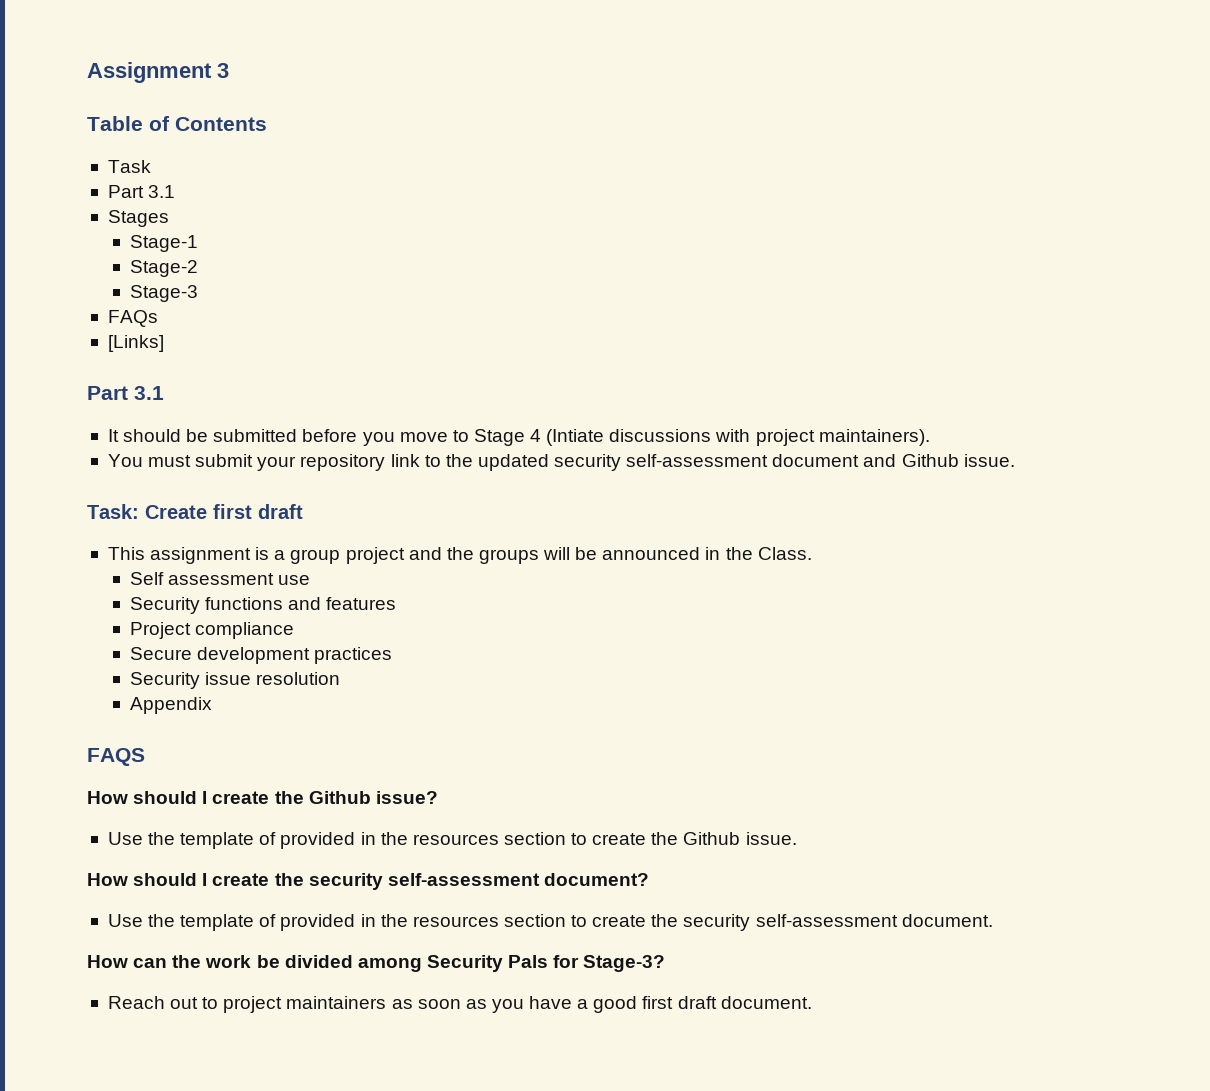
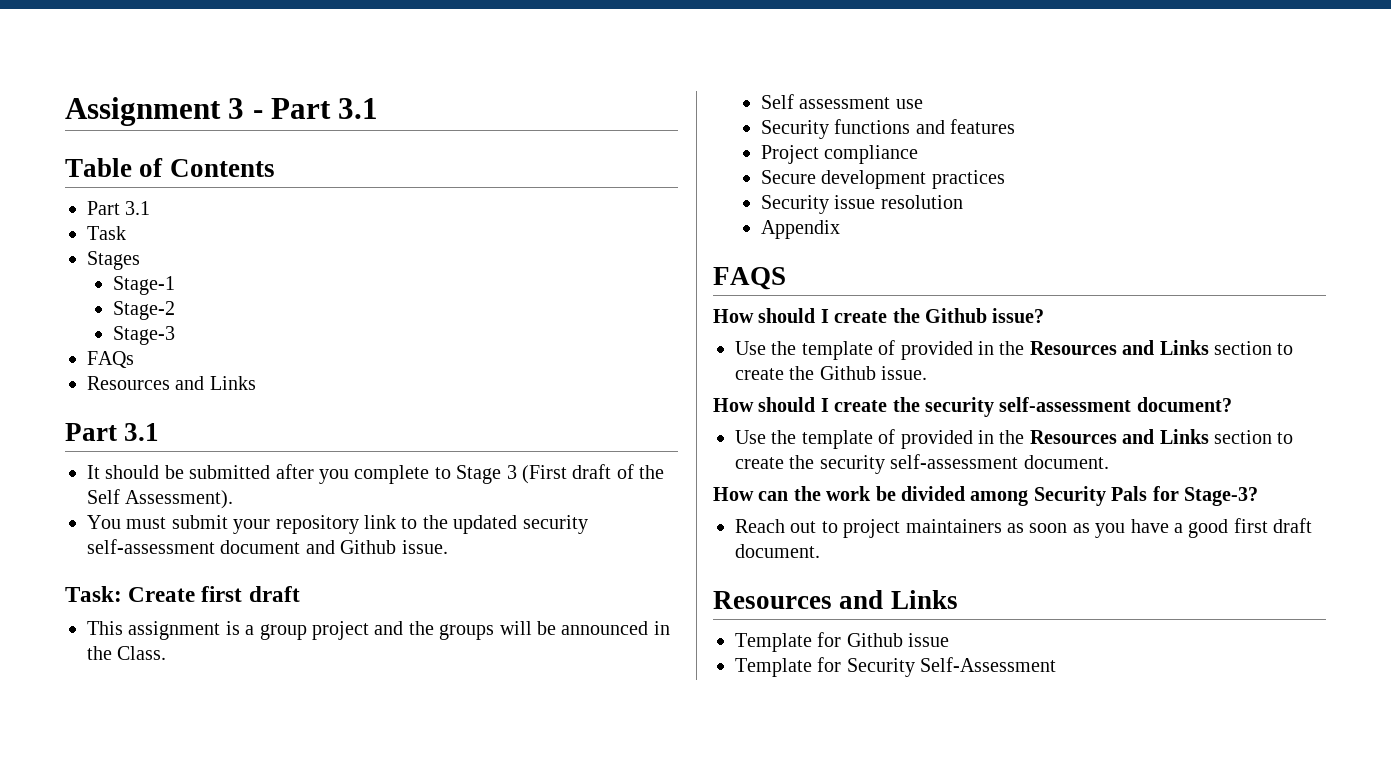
- Assignment 3
+ Assignment 3 - Part 3.1
  Table of Contents
+ Part 3.1
  Task
- Part 3.1
  FAQs
- [Links]
+ Resources and Links
- It should be submitted before you move to Stage 4 (Intiate discussions with project maintainers).
+ It should be submitted after you complete to Stage 3 (First draft of the Self Assessment).
- Use the template of provided in the resources section to create the Github issue.
+ Use the template of provided in the Resources and Links section to create the Github issue.
- Use the template of provided in the resources section to create the security self-assessment document.
+ Use the template of provided in the Resources and Links section to create the security self-assessment document.
  Reach out to project maintainers as soon as you have a good first draft document.
+ Resources and Links
+ Template for Github issue
+ Template for Security Self-Assessment

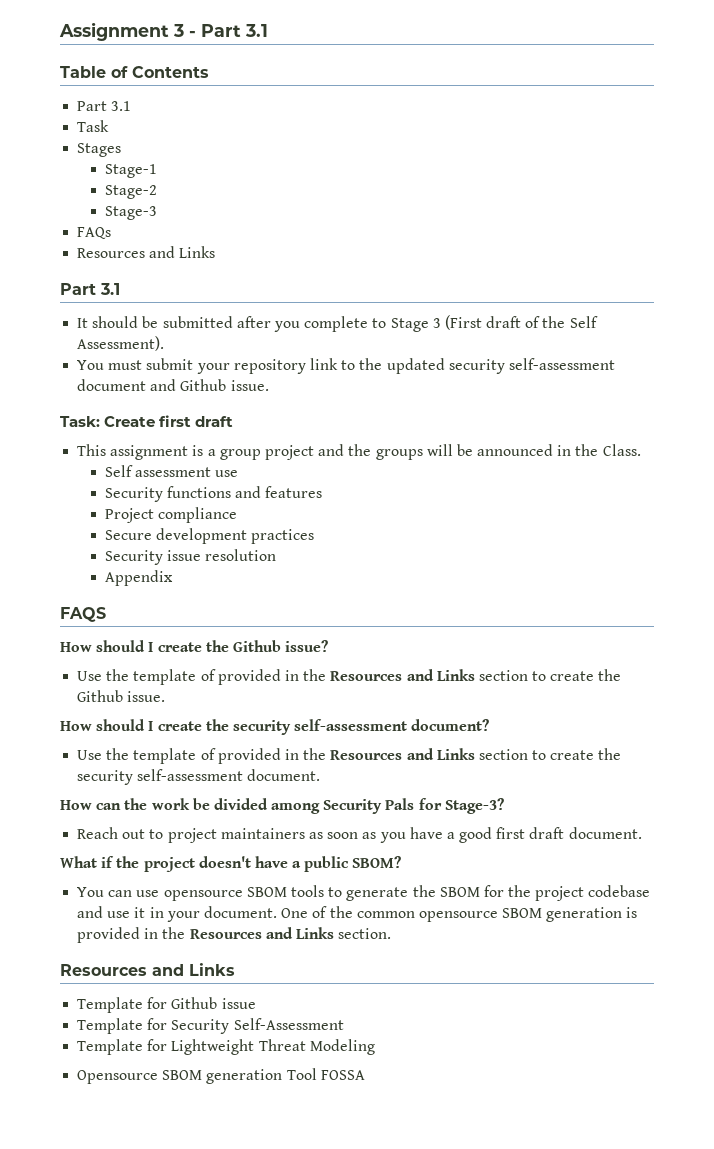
+ What if the project doesn't have a public SBOM?
+ You can use opensource SBOM tools to generate the SBOM for the project codebase and use it in your document. One of the common opensource SBOM generation is provided in the Resources and Links section.
+ Template for Lightweight Threat Modeling
+ Opensource SBOM generation Tool FOSSA

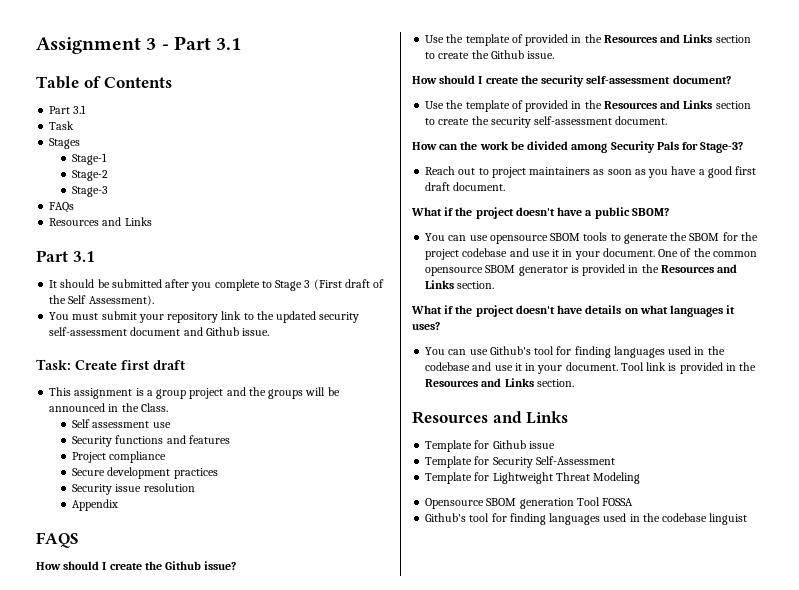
- One of the common opensource SBOM generation is provided in the Resources and Links section.
+ One of the common opensource SBOM generator is provided in the Resources and Links section.
+ What if the project doesn't have details on what languages it uses?
+ You can use Github's tool for finding languages used in the codebase and use it in your document. Tool link is provided in the Resources and Links section.
+ Github's tool for finding languages used in the codebase linguist

